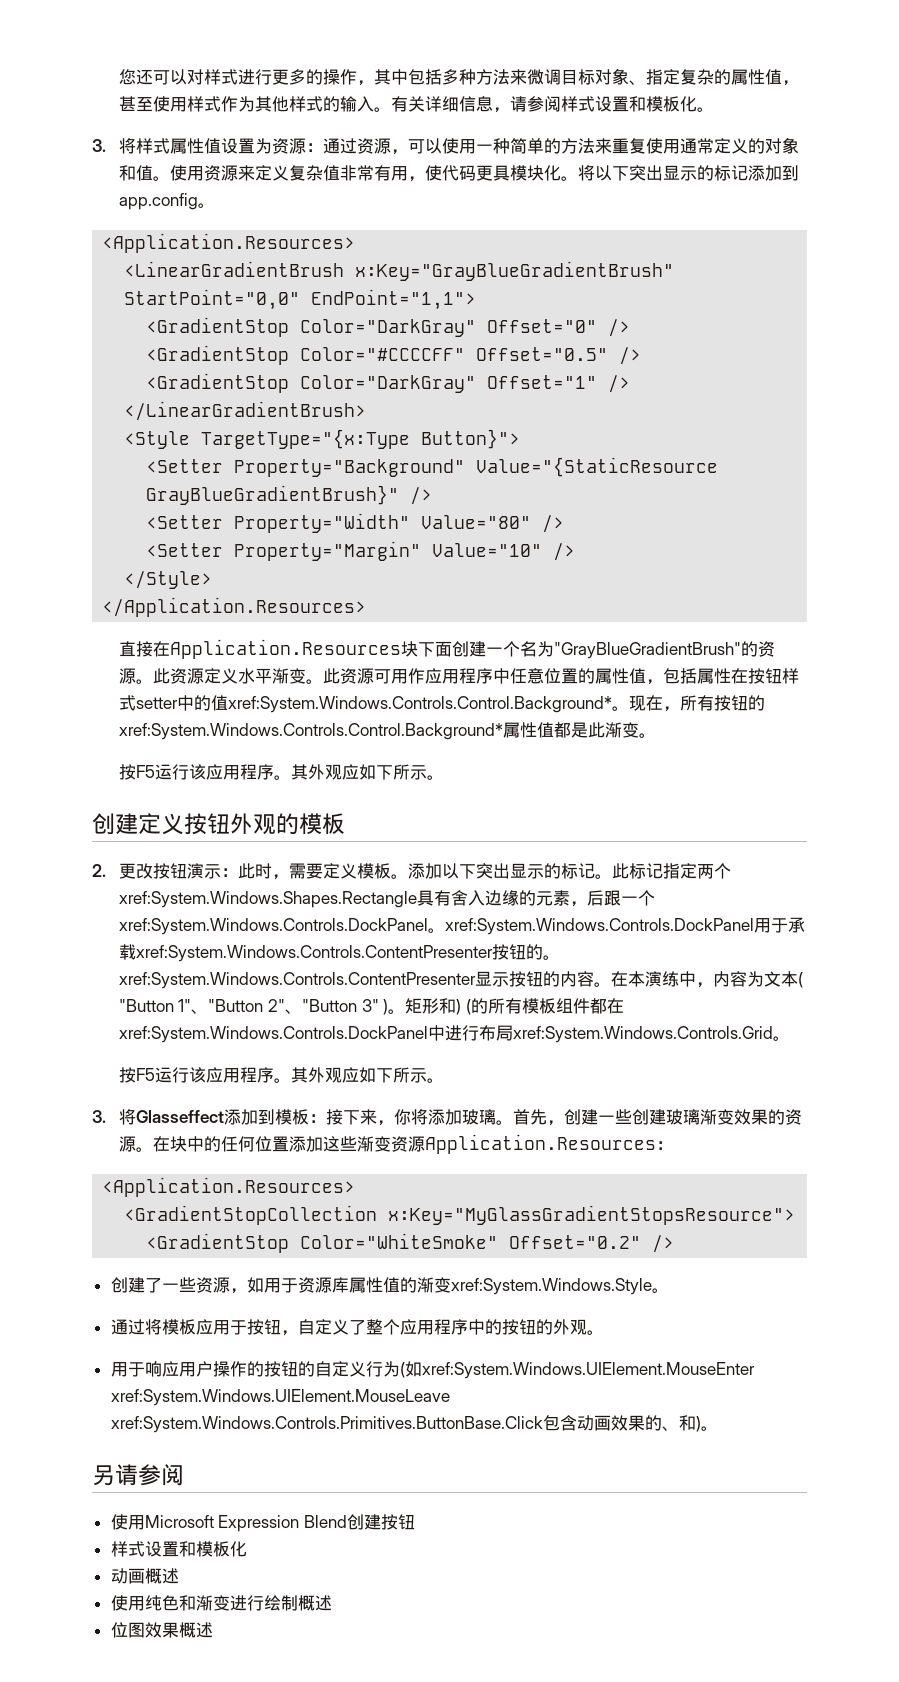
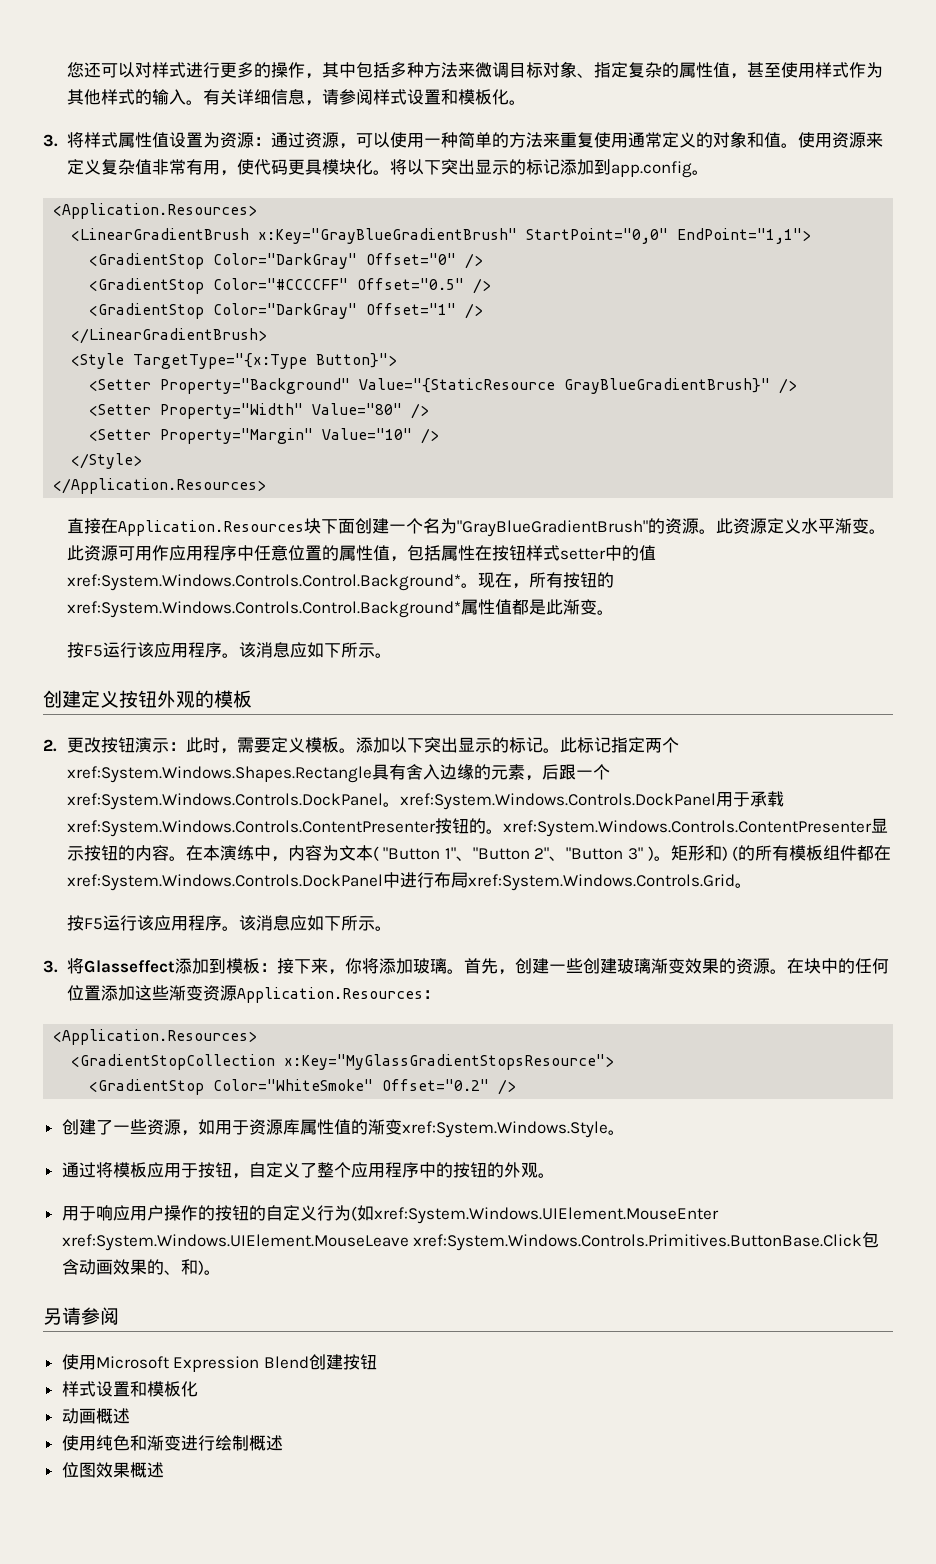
  现在，所有按钮的xref:System.Windows.Controls.Control.Background*属性值都是此渐变。
- 按F5运行该应用程序。其外观应如下所示。
+ 按F5运行该应用程序。该消息应如下所示。
  矩形和) (的所有模板组件都在xref:System.Windows.Controls.DockPanel中进行布局xref:System.Windows.Controls.Grid。
- 按F5运行该应用程序。其外观应如下所示。
+ 按F5运行该应用程序。该消息应如下所示。

